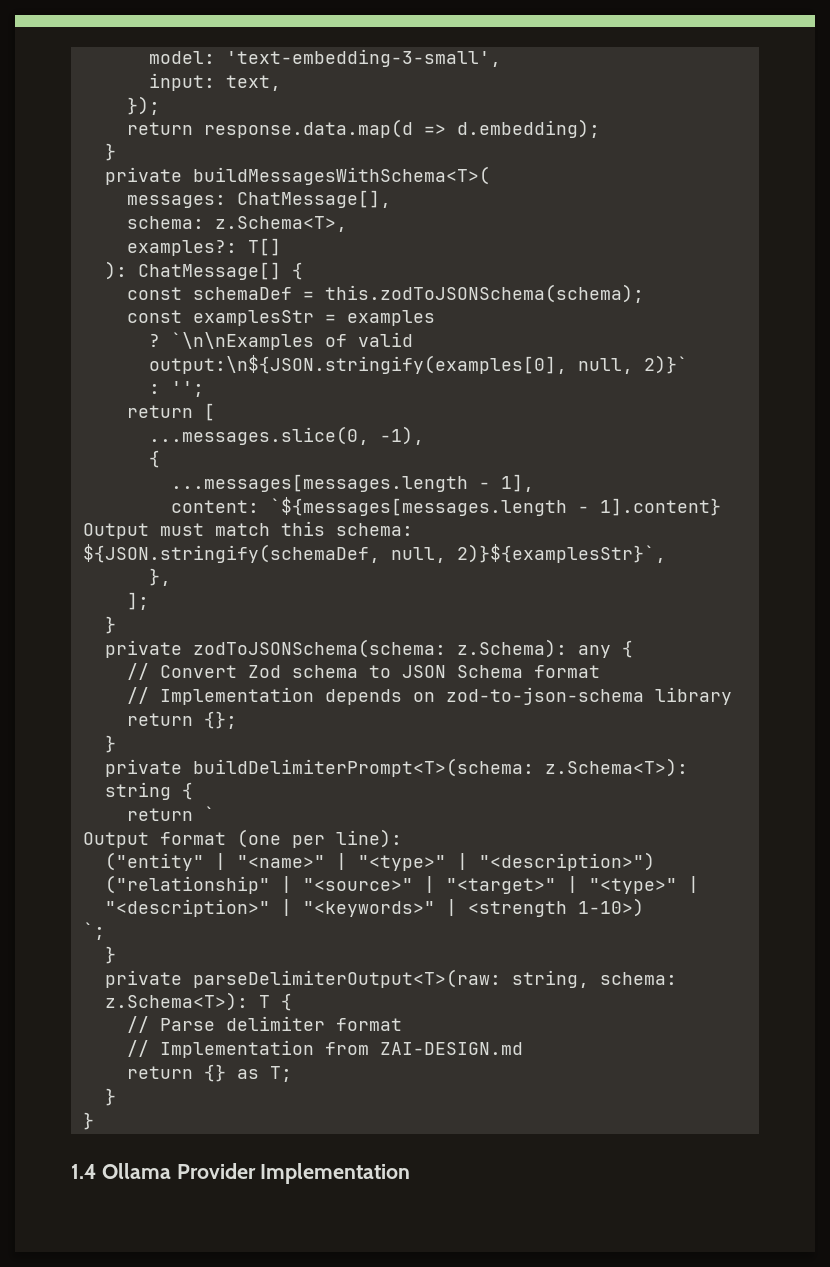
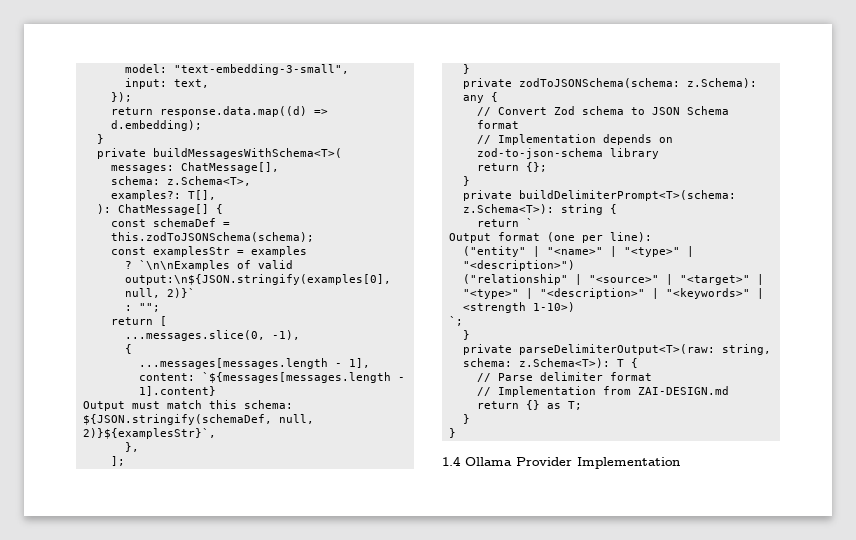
- model: 'text-embedding-3-small',
+ model: "text-embedding-3-small",
- return response.data.map(d => d.embedding);
+ return response.data.map((d) => d.embedding);
- examples?: T[]
+ examples?: T[],
- : '';
+ : "";

